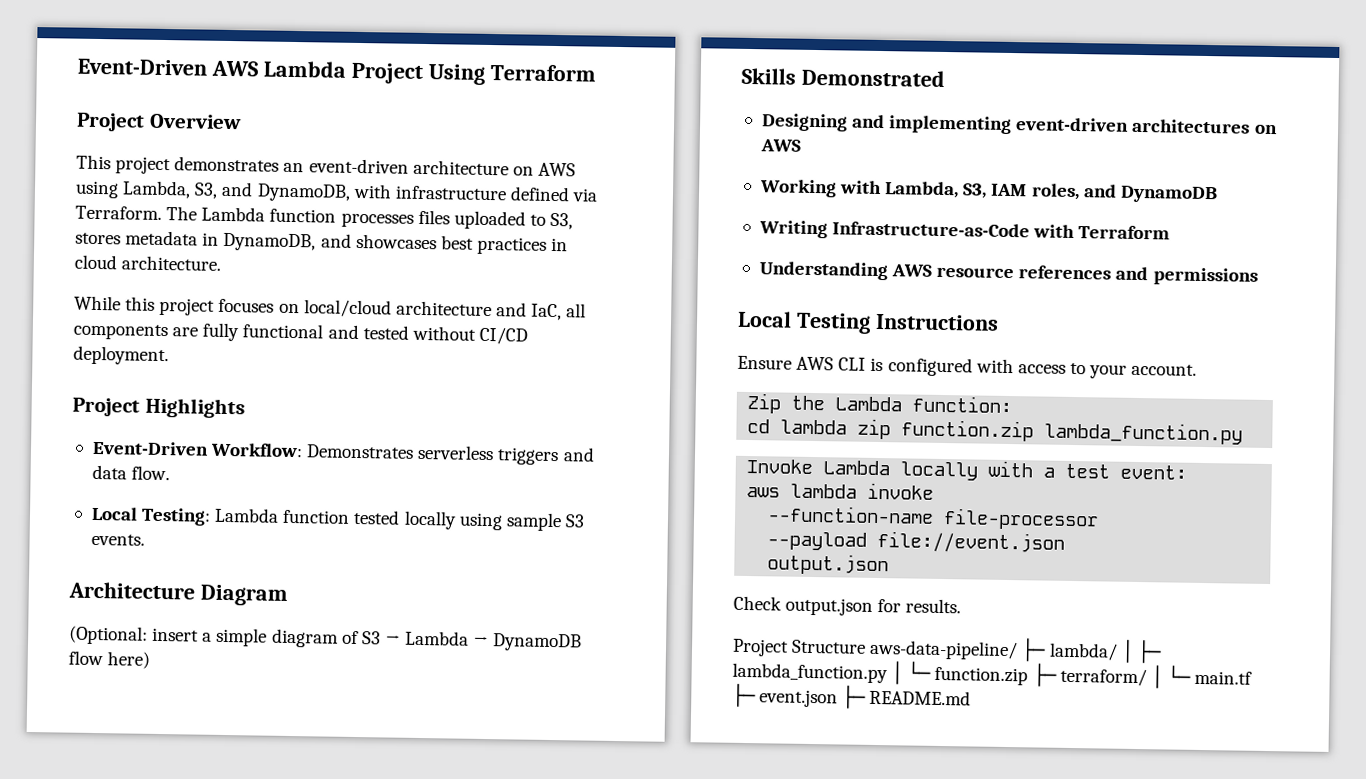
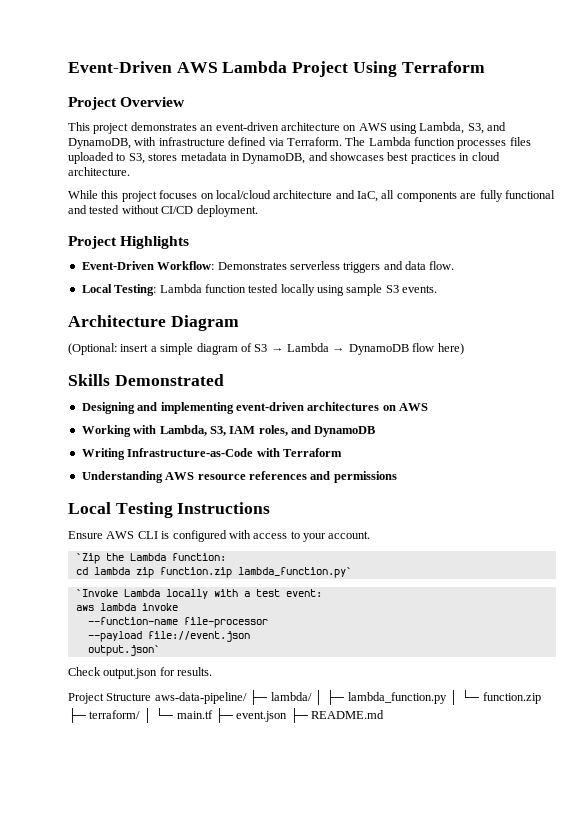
- Zip the Lambda function:
+ `Zip the Lambda function:
- cd lambda zip function.zip lambda_function.py
- Invoke Lambda locally with a test event:
+ cd lambda zip function.zip lambda_function.py`
+ `Invoke Lambda locally with a test event:
  --payload file://event.json
- output.json
+ output.json`

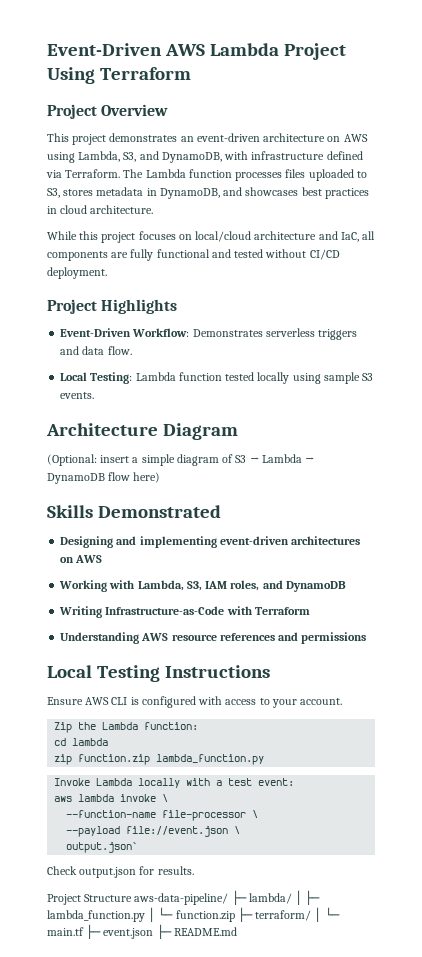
- `Zip the Lambda function:
+ Zip the Lambda function:
- cd lambda zip function.zip lambda_function.py`
- `Invoke Lambda locally with a test event:
+ cd lambda
+ zip function.zip lambda_function.py
+ Invoke Lambda locally with a test event:
- aws lambda invoke
+ aws lambda invoke \
- --function-name file-processor
+ --function-name file-processor \
- --payload file://event.json
+ --payload file://event.json \

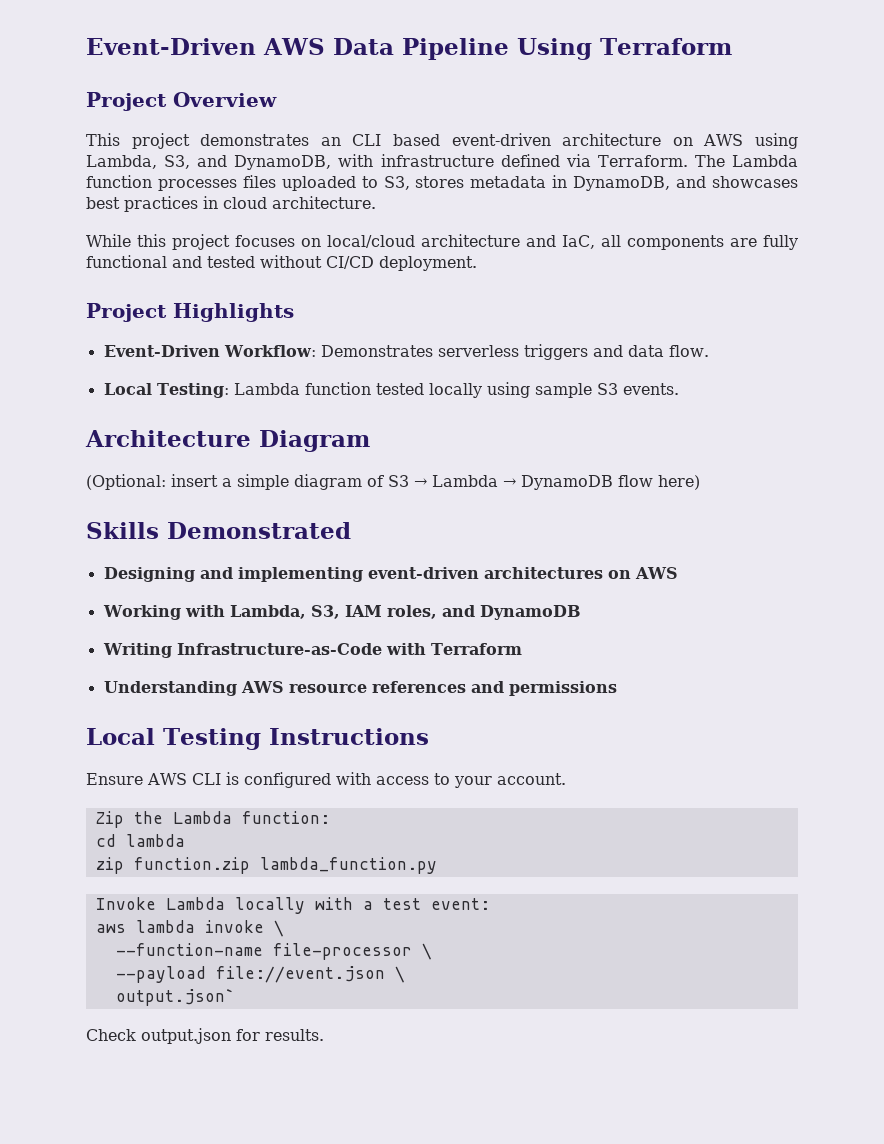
- Event-Driven AWS Lambda Project Using Terraform
+ Event-Driven AWS Data Pipeline Using Terraform
- This project demonstrates an event-driven architecture on AWS using Lambda, S3, and DynamoDB, with infrastructure defined via Terraform.
+ This project demonstrates an CLI based event-driven architecture on AWS using Lambda, S3, and DynamoDB, with infrastructure defined via Terraform.
- Project Structure aws-data-pipeline/ ├─ lambda/ │ ├─ lambda_function.py │ └─ function.zip ├─ terraform/ │ └─ main.tf ├─ event.json ├─ README.md

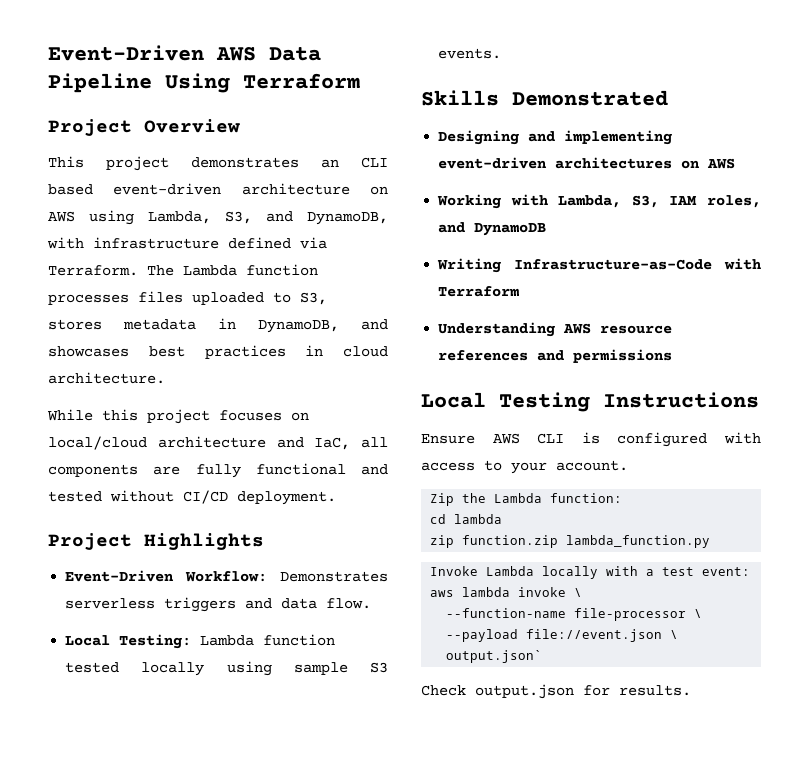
- Architecture Diagram
- (Optional: insert a simple diagram of S3 → Lambda → DynamoDB flow here)

